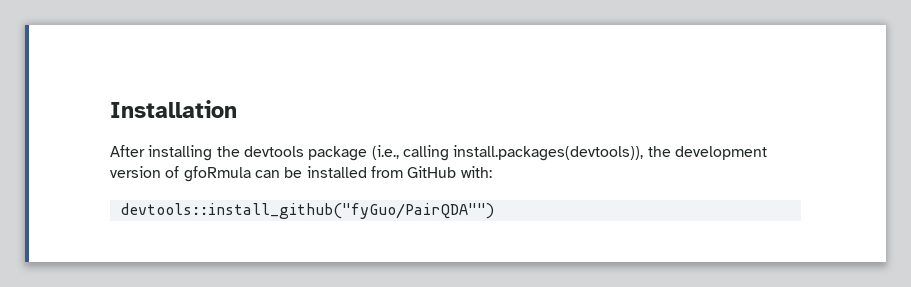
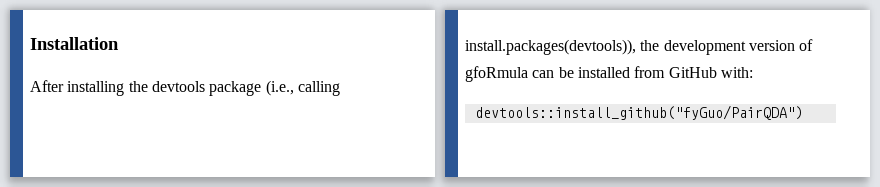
- devtools::install_github("fyGuo/PairQDA"")
+ devtools::install_github("fyGuo/PairQDA")

